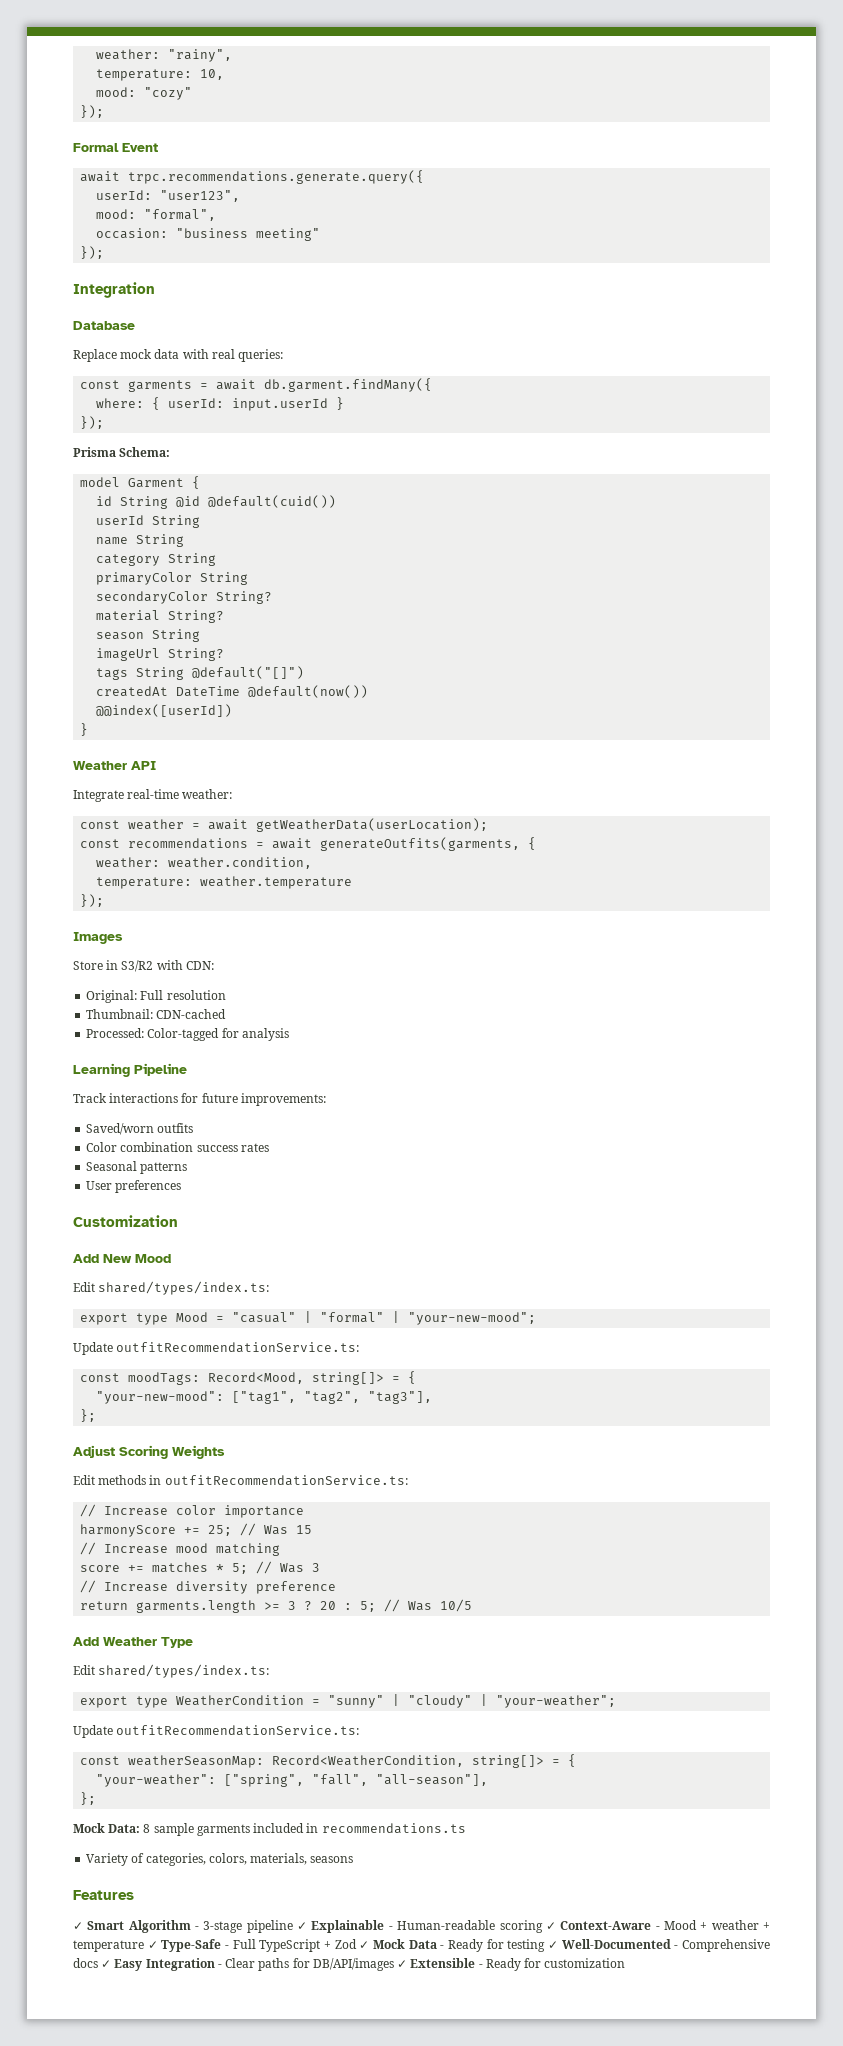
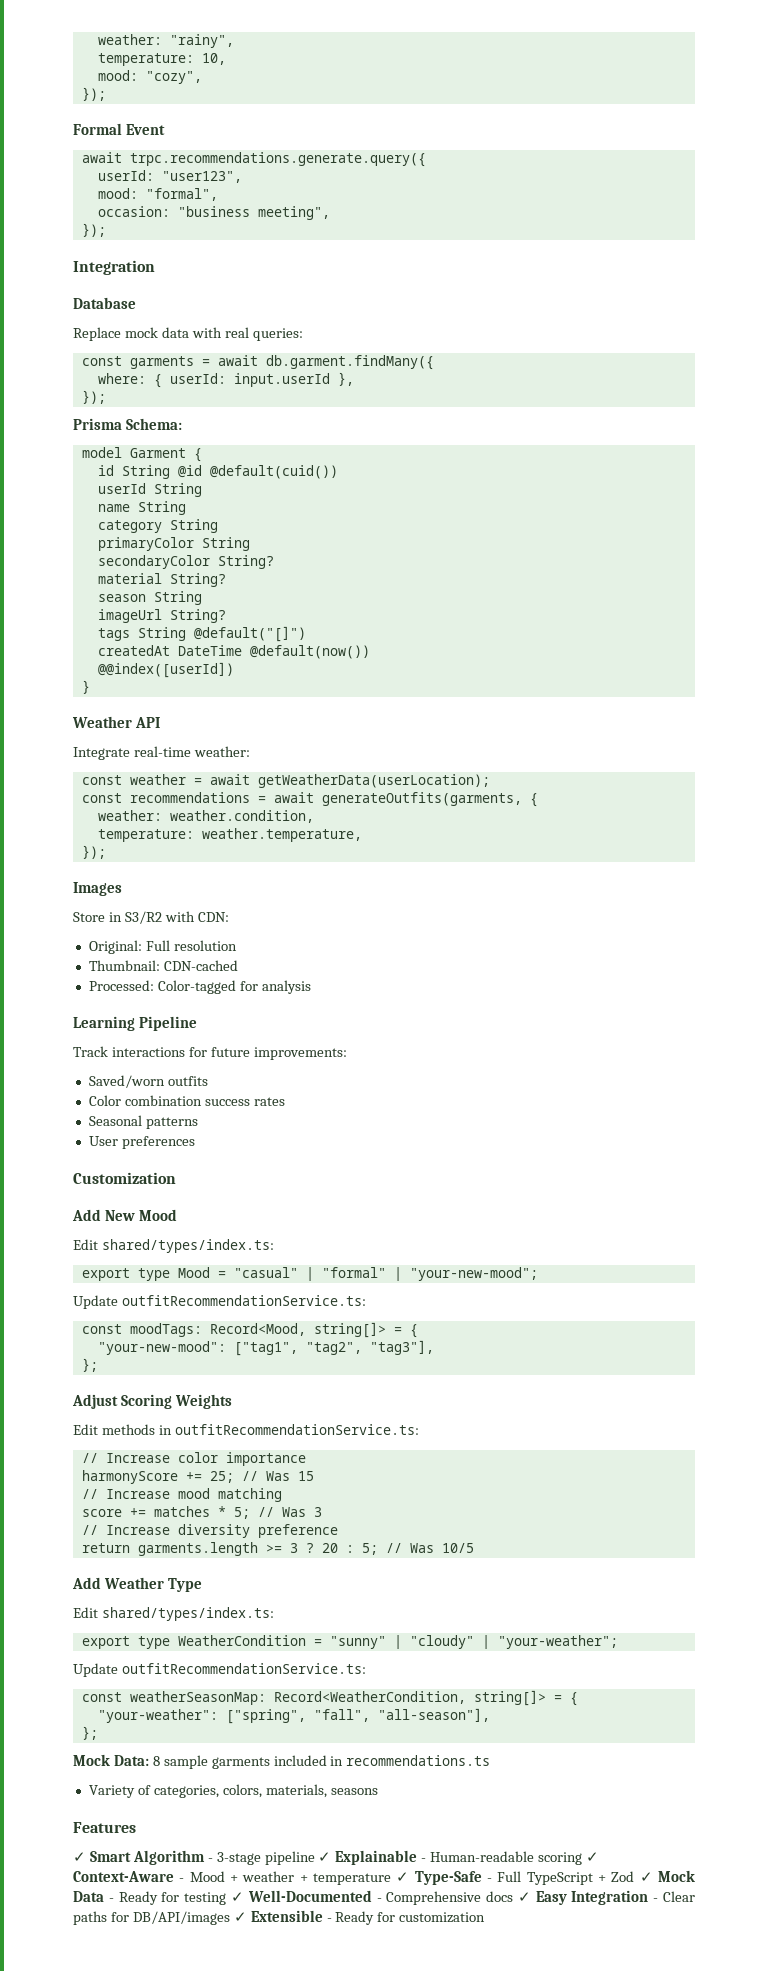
- mood: "cozy"
+ mood: "cozy",
- occasion: "business meeting"
+ occasion: "business meeting",
- where: { userId: input.userId }
+ where: { userId: input.userId },
- temperature: weather.temperature
+ temperature: weather.temperature,

